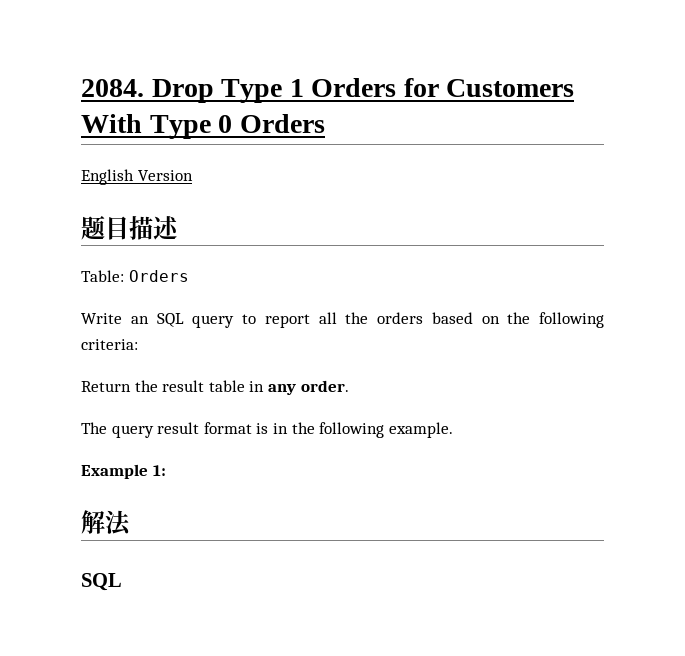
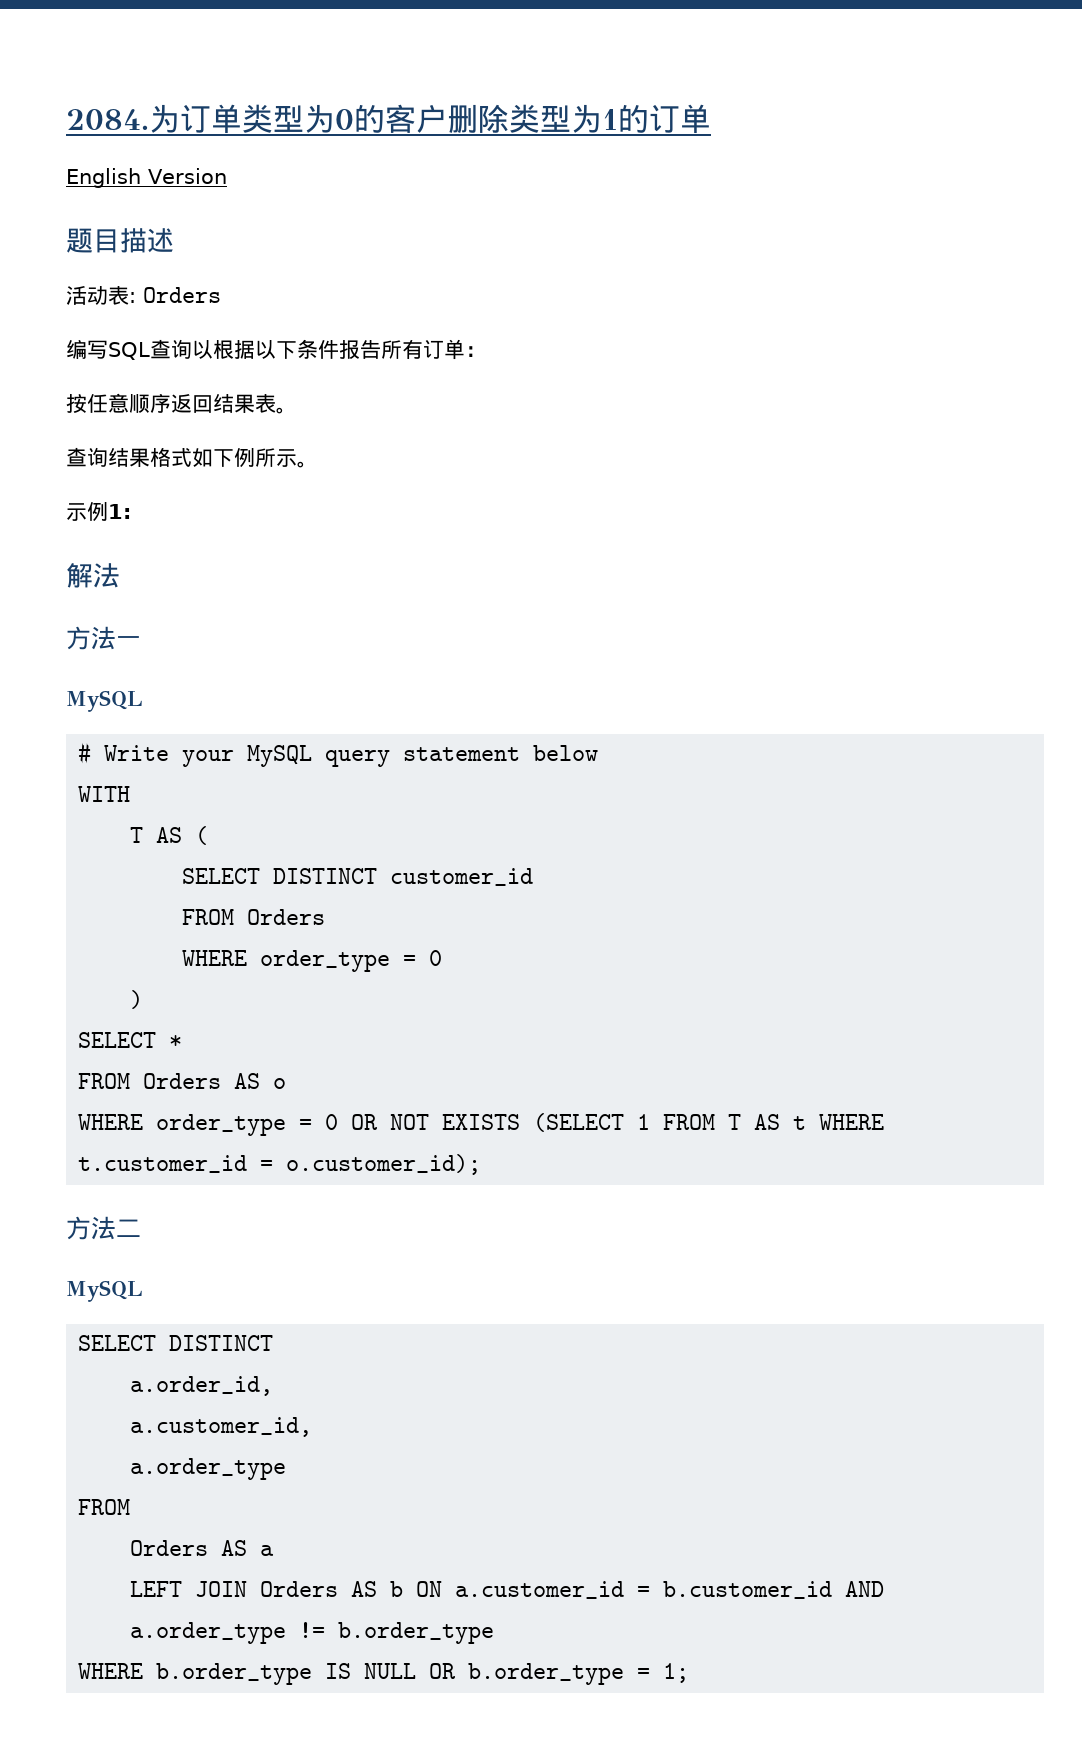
- Drop Type 1 Orders for Customers With Type 0 Orders
+ 为订单类型为0的客户删除类型为1的订单
- Table: Orders
- Write an SQL query to report all the orders based on the following criteria:
- Return the result table in any order.
- The query result format is in the following example.
- Example 1:
+ 活动表: Orders
+ 编写SQL查询以根据以下条件报告所有订单：
+ 按任意顺序返回结果表。
+ 查询结果格式如下例所示。
+ 示例1:
  解法
- SQL
+ 方法一
+ MySQL
+ # Write your MySQL query statement below
+ WITH
+ T AS (
+ SELECT DISTINCT customer_id
+ FROM Orders
+ WHERE order_type = 0
+ )
+ SELECT *
+ FROM Orders AS o
+ WHERE order_type = 0 OR NOT EXISTS (SELECT 1 FROM T AS t WHERE t.customer_id = o.customer_id);
+ 方法二
+ MySQL
+ SELECT DISTINCT
+ a.order_id,
+ a.customer_id,
+ a.order_type
+ FROM
+ Orders AS a
+ LEFT JOIN Orders AS b ON a.customer_id = b.customer_id AND a.order_type != b.order_type
+ WHERE b.order_type IS NULL OR b.order_type = 1;

